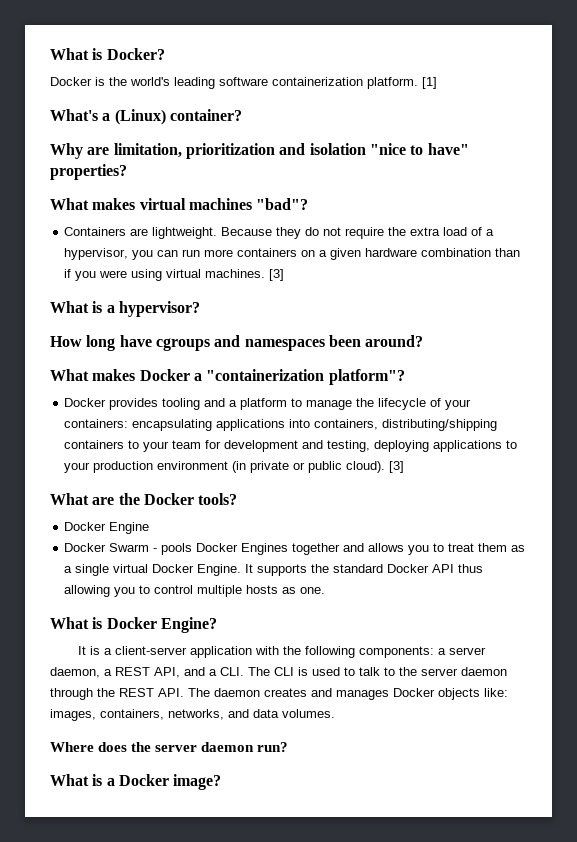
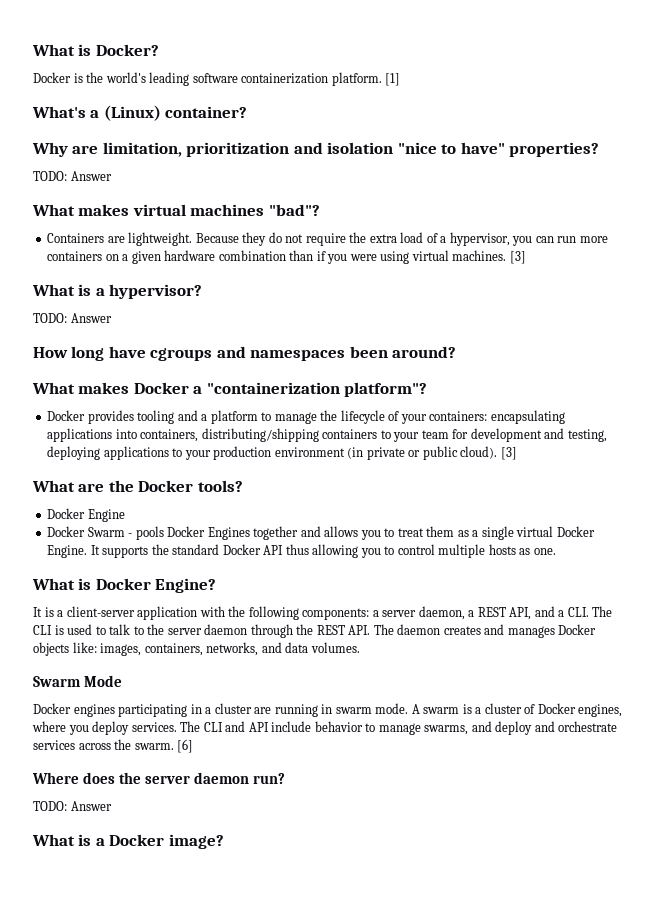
  Why are limitation, prioritization and isolation "nice to have" properties?
+ TODO: Answer
  What is a hypervisor?
+ TODO: Answer
+ Swarm Mode
+ Docker engines participating in a cluster are running in swarm mode. A swarm is a cluster of Docker engines, where you deploy services. The CLI and API include behavior to manage swarms, and deploy and orchestrate services across the swarm. [6]
  Where does the server daemon run?
+ TODO: Answer

